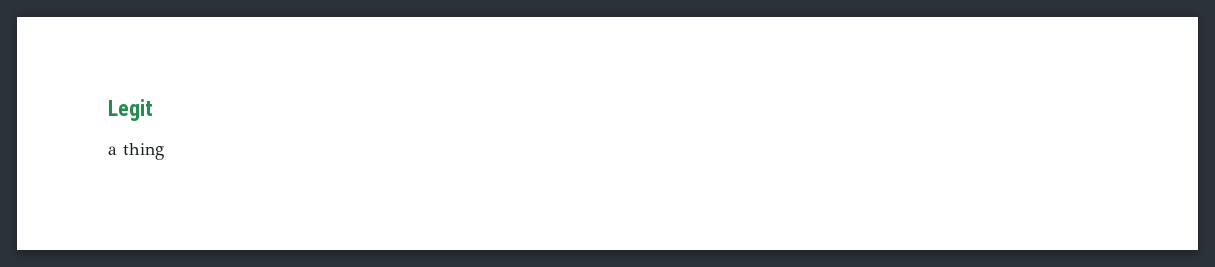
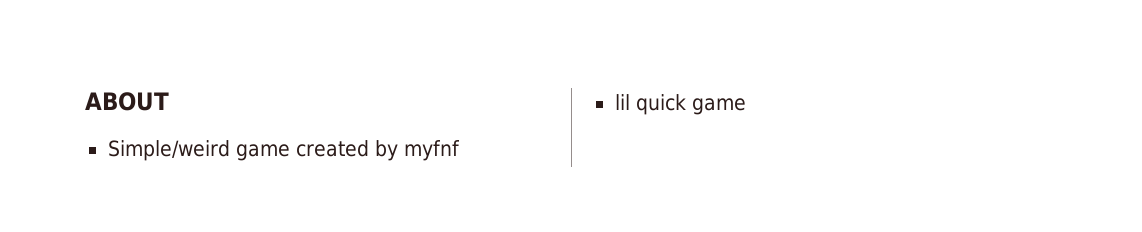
- Legit
- a thing
+ ABOUT
+ Simple/weird game created by myfnf
+ lil quick game

